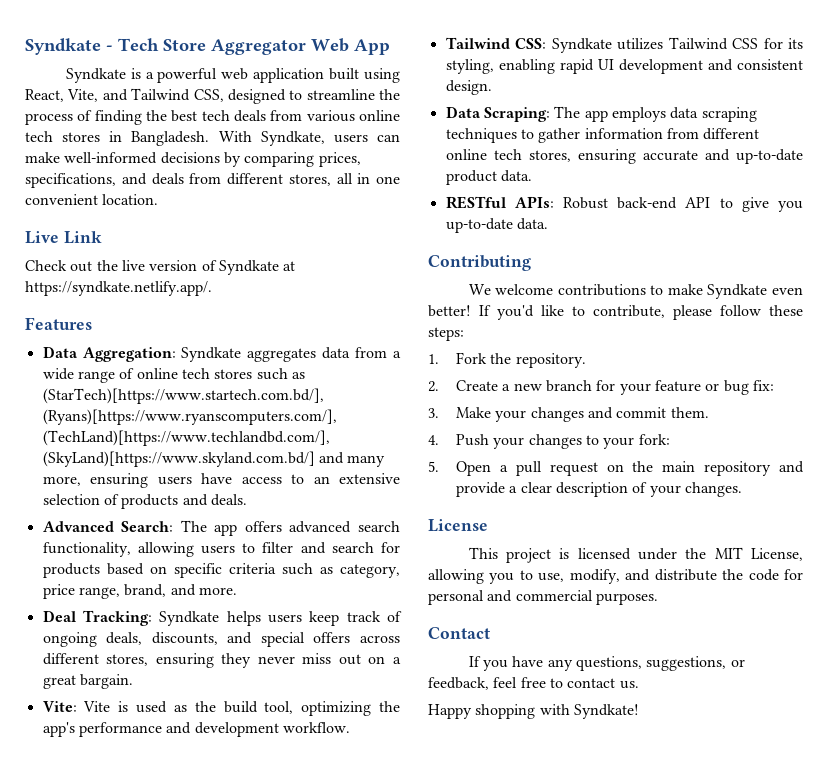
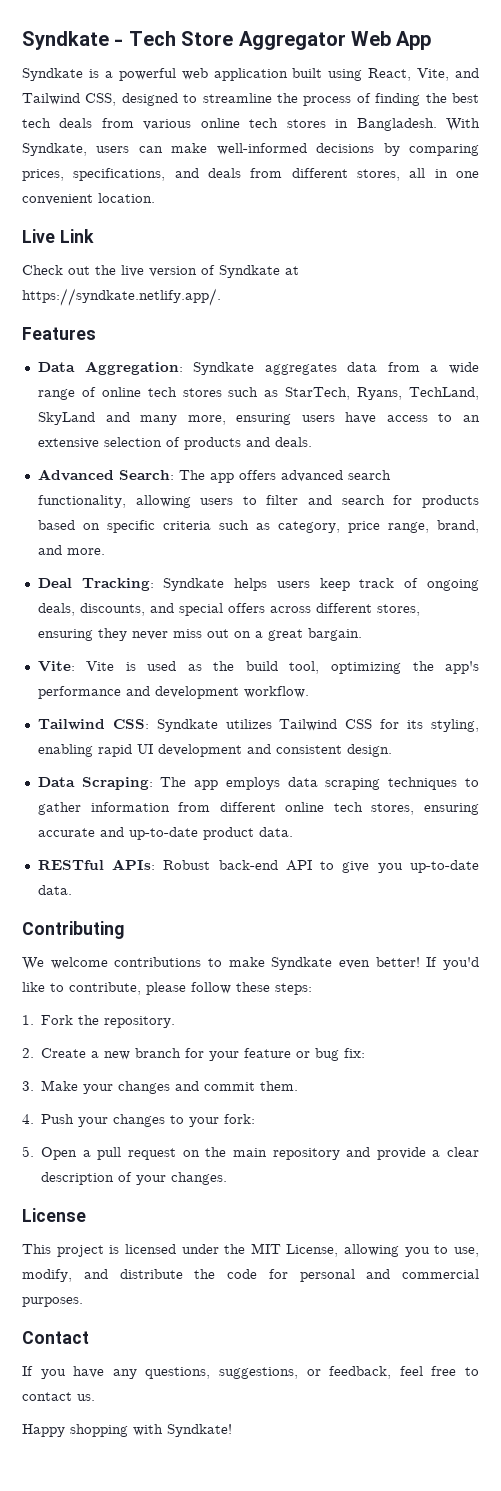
- Data Aggregation: Syndkate aggregates data from a wide range of online tech stores such as (StarTech)[https://www.startech.com.bd/], (Ryans)[https://www.ryanscomputers.com/], (TechLand)[https://www.techlandbd.com/], (SkyLand)[https://www.skyland.com.bd/] and many more, ensuring users have access to an extensive selection of products and deals.
+ Data Aggregation: Syndkate aggregates data from a wide range of online tech stores such as StarTech, Ryans, TechLand, SkyLand and many more, ensuring users have access to an extensive selection of products and deals.

